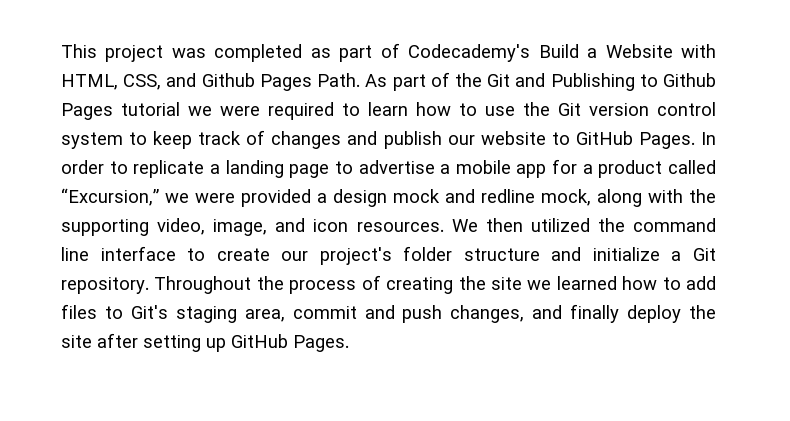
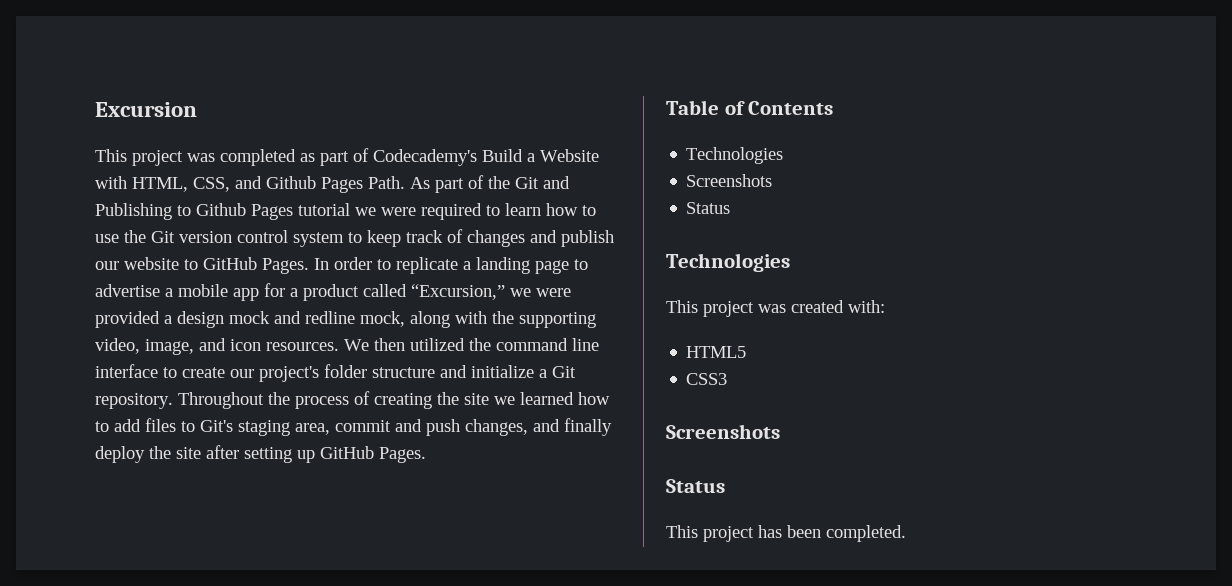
+ Excursion
+ Table of Contents
+ Technologies
+ Screenshots
+ Status
+ Technologies
+ This project was created with:
+ HTML5
+ CSS3
+ Screenshots
+ Status
+ This project has been completed.

